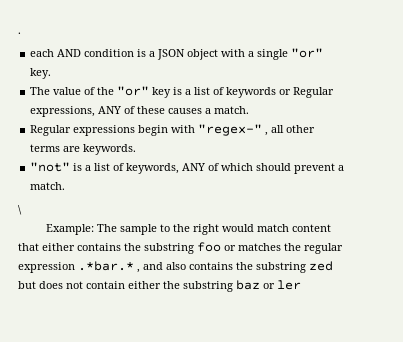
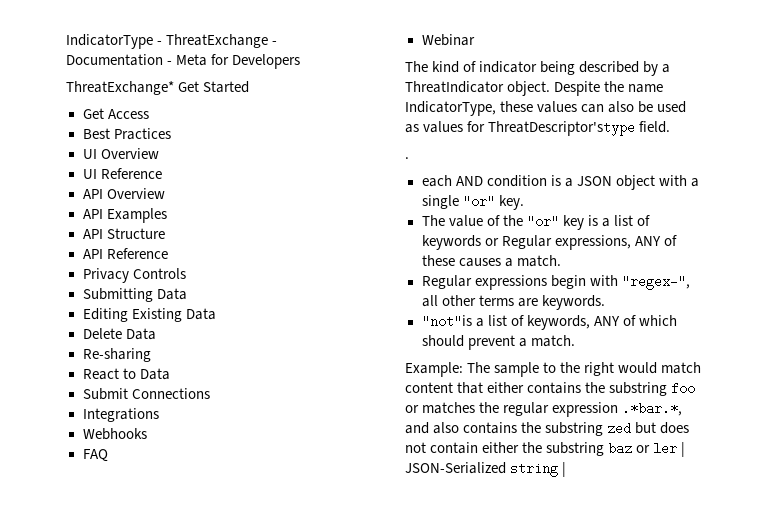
+ IndicatorType - ThreatExchange - Documentation - Meta for Developers
+ ThreatExchange* Get Started
+ Get Access
+ Best Practices
+ UI Overview
+ UI Reference
+ API Overview
+ API Examples
+ API Structure
+ API Reference
+ Privacy Controls
+ Submitting Data
+ Editing Existing Data
+ Delete Data
+ Re-sharing
+ React to Data
+ Submit Connections
+ Integrations
+ Webhooks
+ FAQ
+ Webinar
+ The kind of indicator being described by a ThreatIndicator object. Despite the name IndicatorType, these values can also be used as values for ThreatDescriptor'stype field.
- Regular expressions begin with "regex-" , all other terms are keywords.
+ Regular expressions begin with "regex-", all other terms are keywords.
- "not" is a list of keywords, ANY of which should prevent a match.
+ "not"is a list of keywords, ANY of which should prevent a match.
- \
- Example: The sample to the right would match content that either contains the substring foo or matches the regular expression .*bar.* , and also contains the substring zed but does not contain either the substring baz or ler
+ Example: The sample to the right would match content that either contains the substring foo or matches the regular expression .*bar.*, and also contains the substring zed but does not contain either the substring baz or ler | JSON-Serialized string |

